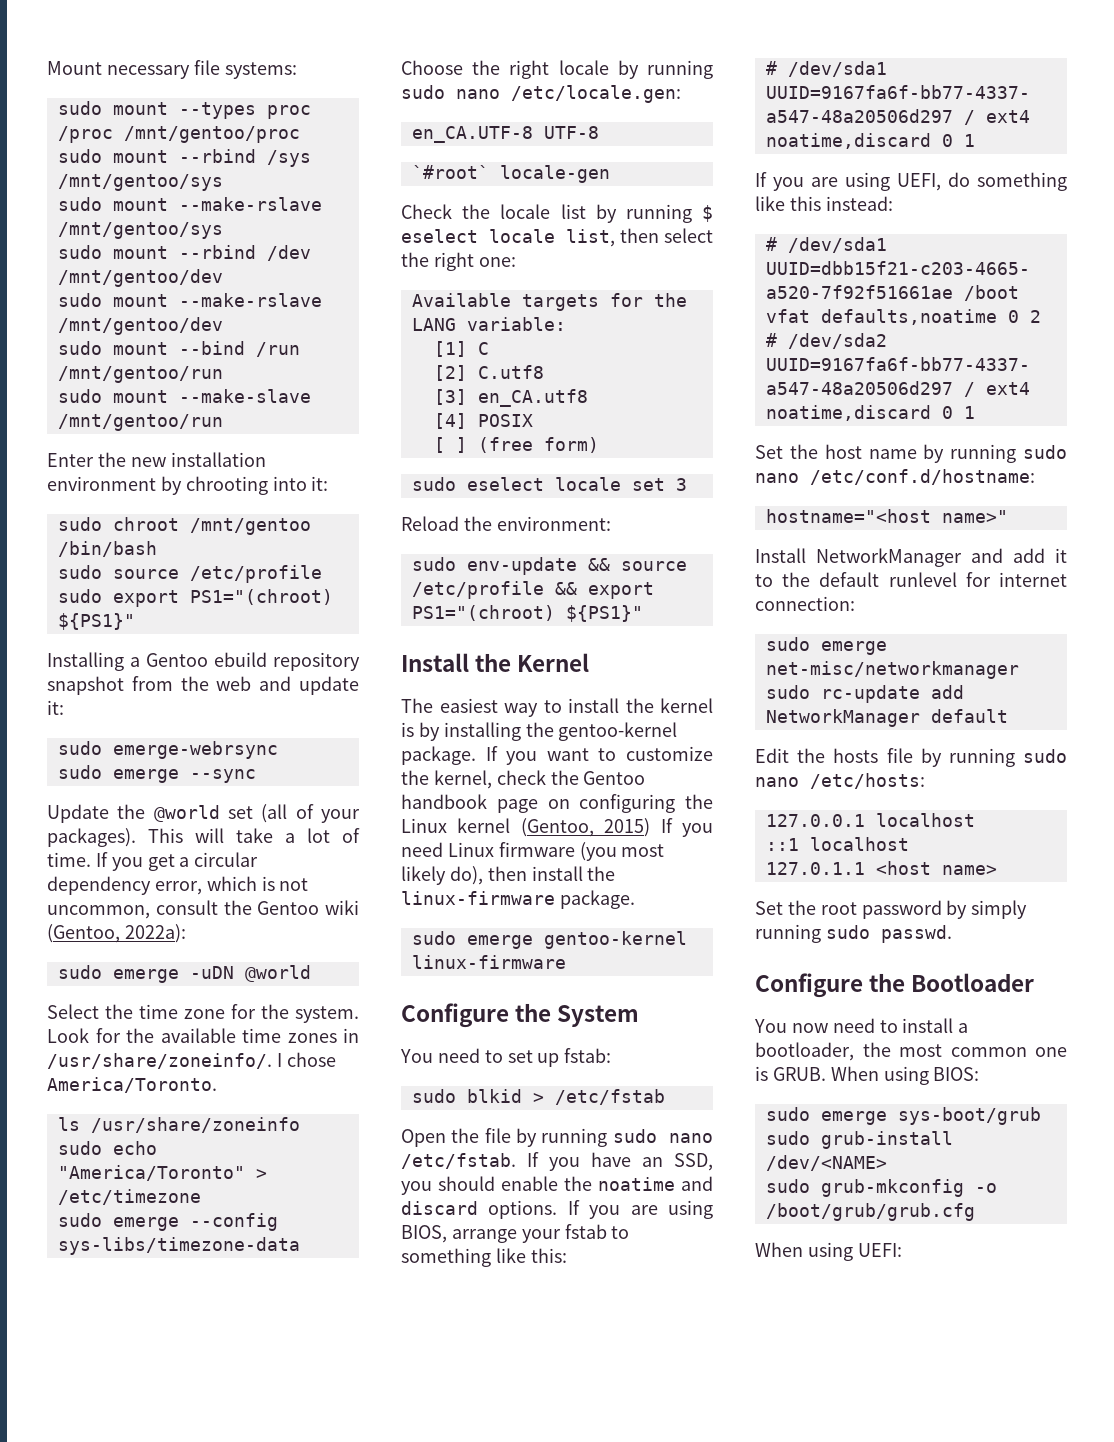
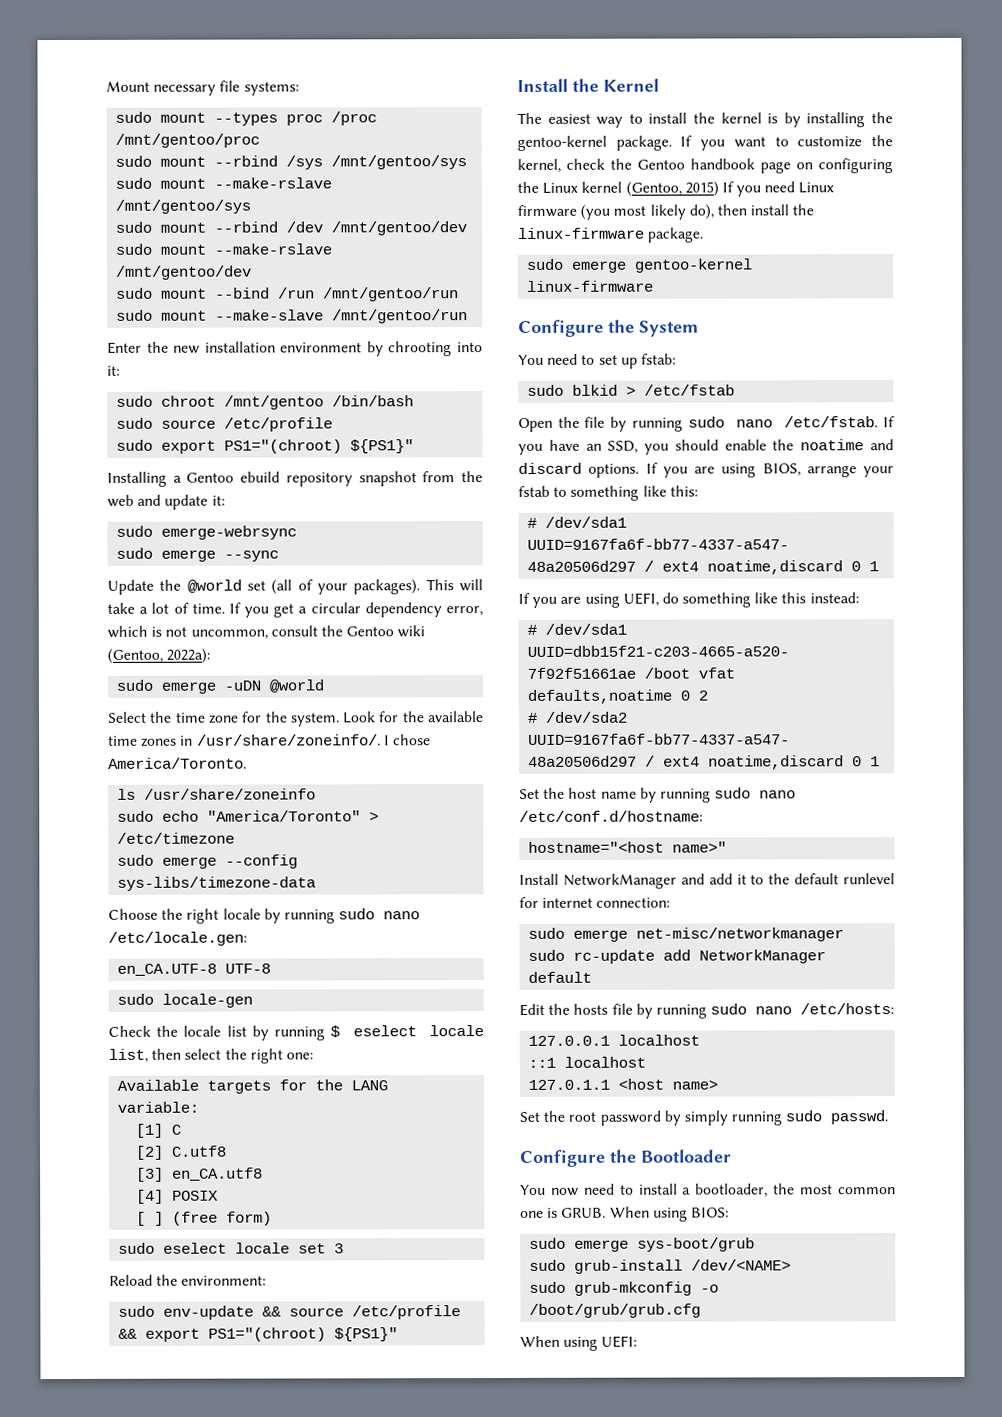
- `#root` locale-gen
+ sudo locale-gen

